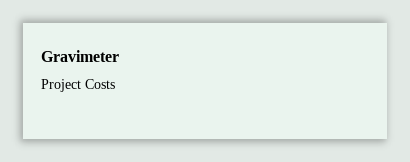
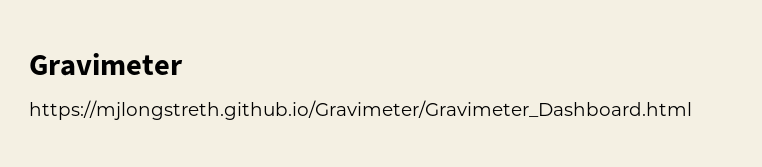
- Project Costs
+ https://mjlongstreth.github.io/Gravimeter/Gravimeter_Dashboard.html

